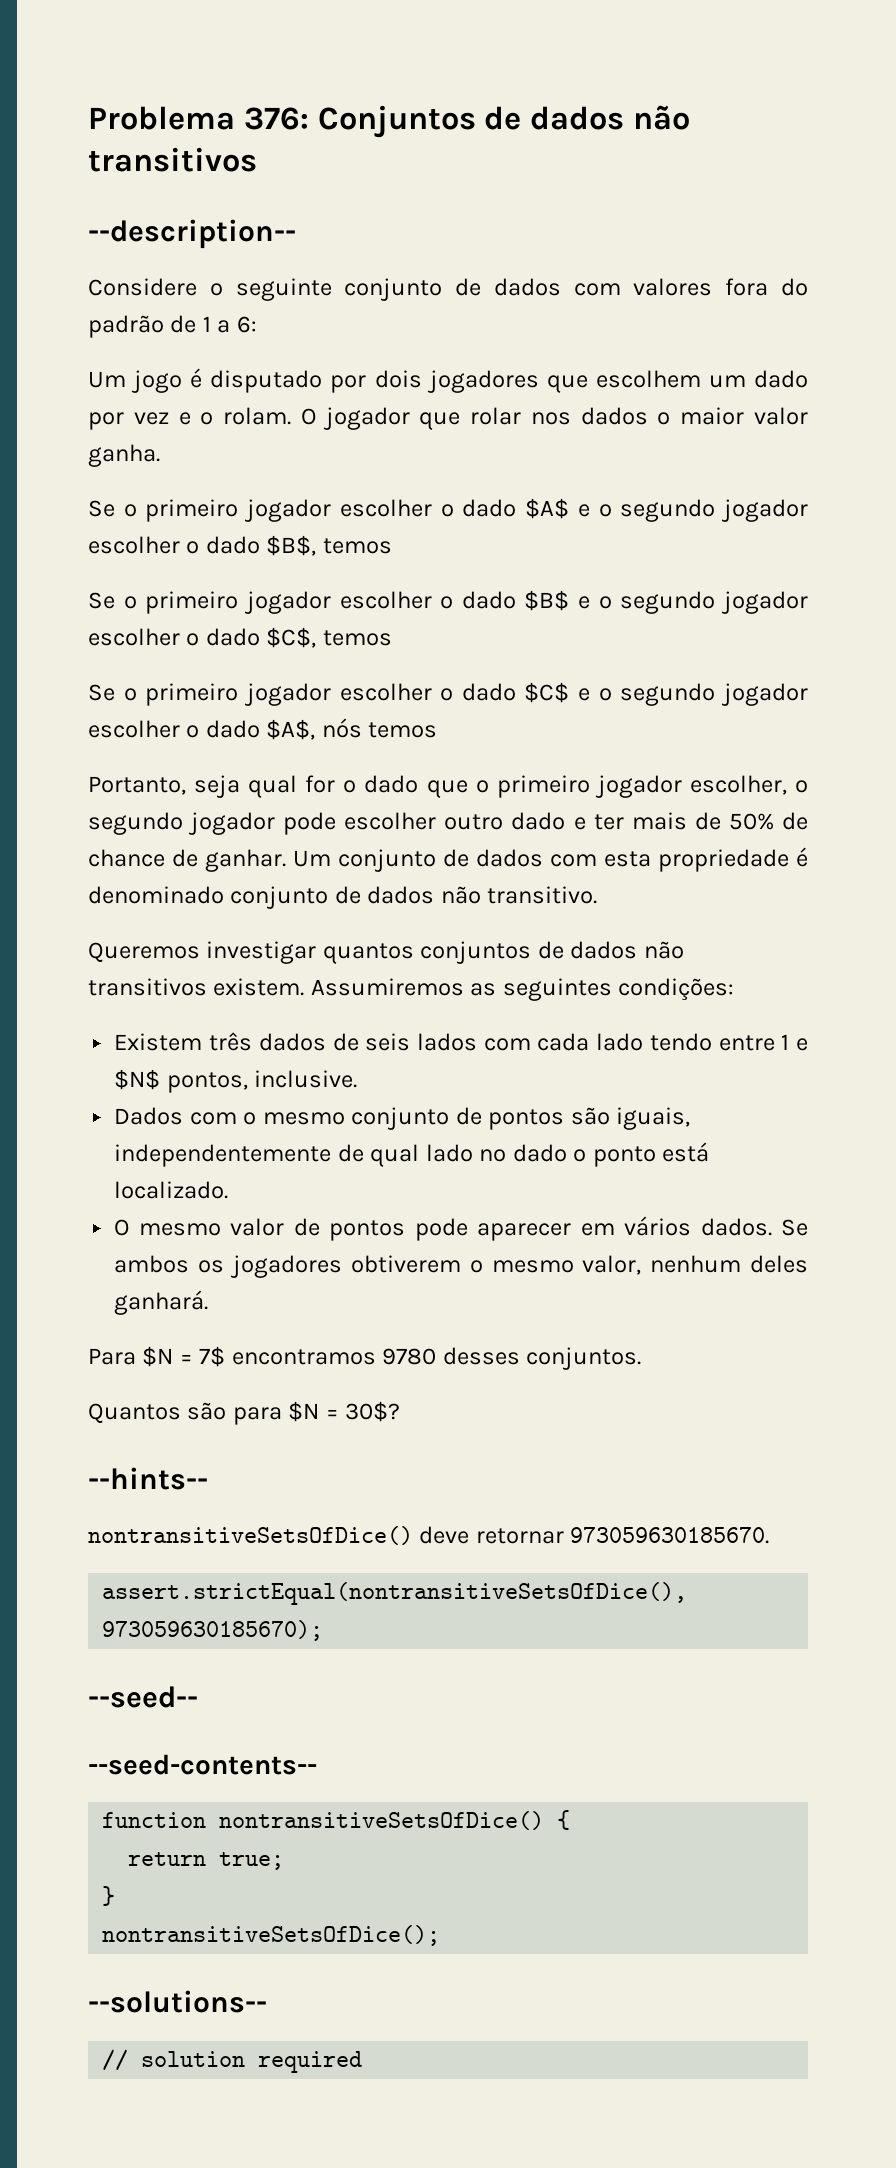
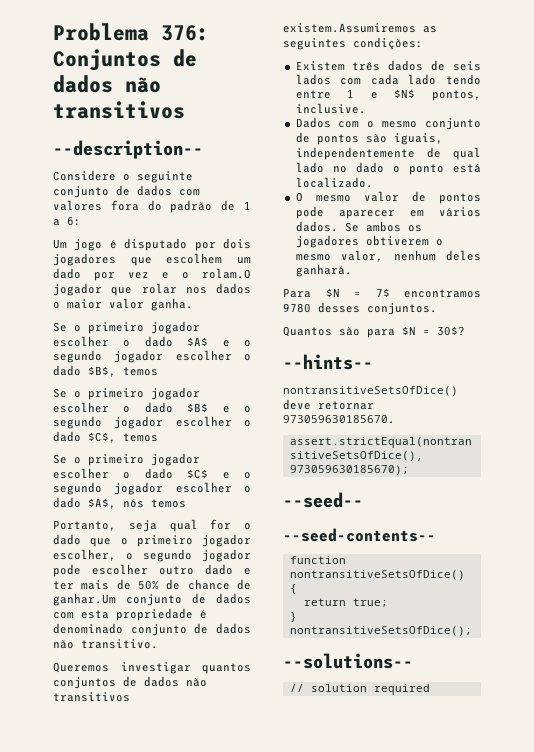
- Um jogo é disputado por dois jogadores que escolhem um dado por vez e o rolam. O jogador que rolar nos dados o maior valor ganha.
+ Um jogo é disputado por dois jogadores que escolhem um dado por vez e o rolam.O jogador que rolar nos dados o maior valor ganha.
- Portanto, seja qual for o dado que o primeiro jogador escolher, o segundo jogador pode escolher outro dado e ter mais de 50% de chance de ganhar. Um conjunto de dados com esta propriedade é denominado conjunto de dados não transitivo.
+ Portanto, seja qual for o dado que o primeiro jogador escolher, o segundo jogador pode escolher outro dado e ter mais de 50% de chance de ganhar.Um conjunto de dados com esta propriedade é denominado conjunto de dados não transitivo.
- Queremos investigar quantos conjuntos de dados não transitivos existem. Assumiremos as seguintes condições:
+ Queremos investigar quantos conjuntos de dados não transitivos existem.Assumiremos as seguintes condições:

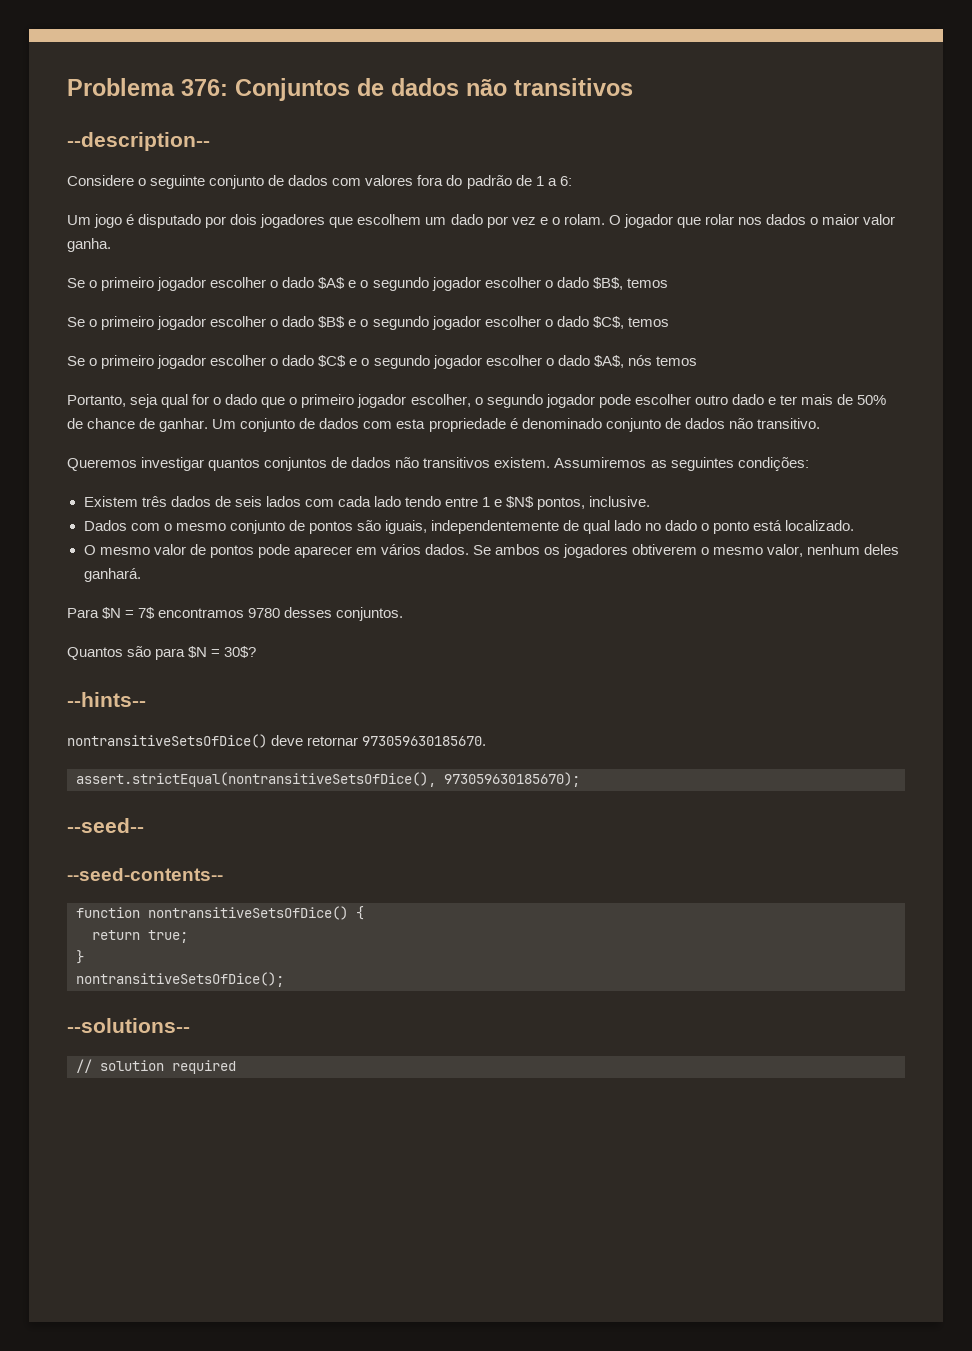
- Um jogo é disputado por dois jogadores que escolhem um dado por vez e o rolam.O jogador que rolar nos dados o maior valor ganha.
+ Um jogo é disputado por dois jogadores que escolhem um dado por vez e o rolam. O jogador que rolar nos dados o maior valor ganha.
- Portanto, seja qual for o dado que o primeiro jogador escolher, o segundo jogador pode escolher outro dado e ter mais de 50% de chance de ganhar.Um conjunto de dados com esta propriedade é denominado conjunto de dados não transitivo.
+ Portanto, seja qual for o dado que o primeiro jogador escolher, o segundo jogador pode escolher outro dado e ter mais de 50% de chance de ganhar. Um conjunto de dados com esta propriedade é denominado conjunto de dados não transitivo.
- Queremos investigar quantos conjuntos de dados não transitivos existem.Assumiremos as seguintes condições:
+ Queremos investigar quantos conjuntos de dados não transitivos existem. Assumiremos as seguintes condições:

